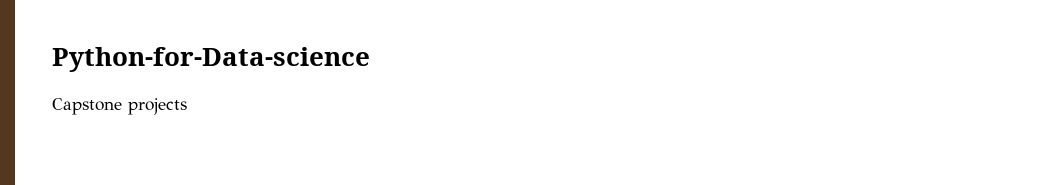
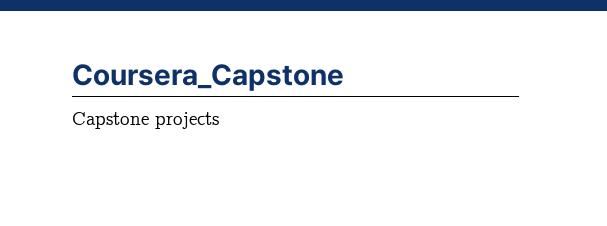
- Python-for-Data-science
+ Coursera_Capstone

